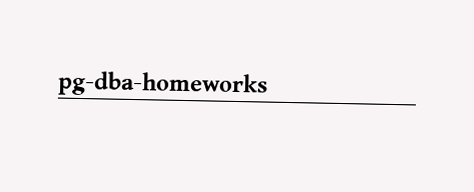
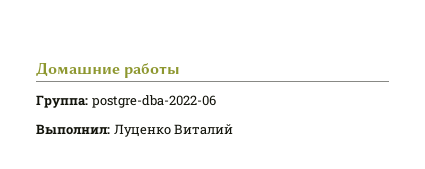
- pg-dba-homeworks
+ Домашние работы
+ Группа: postgre-dba-2022-06
+ Выполнил: Луценко Виталий

